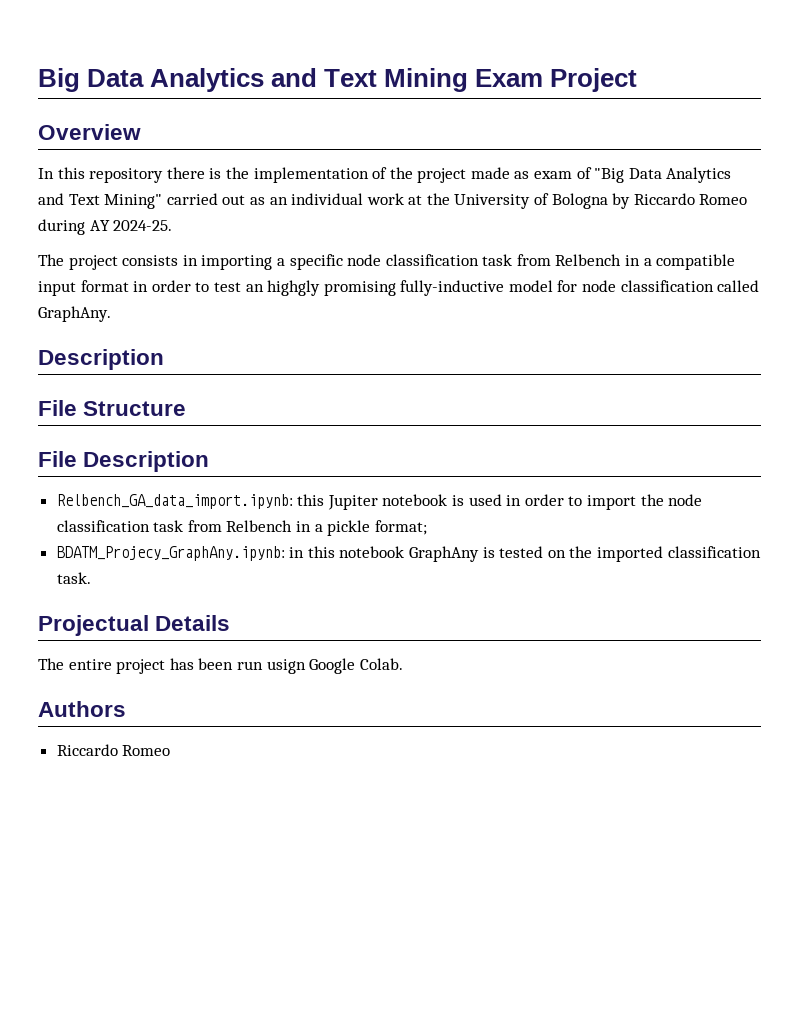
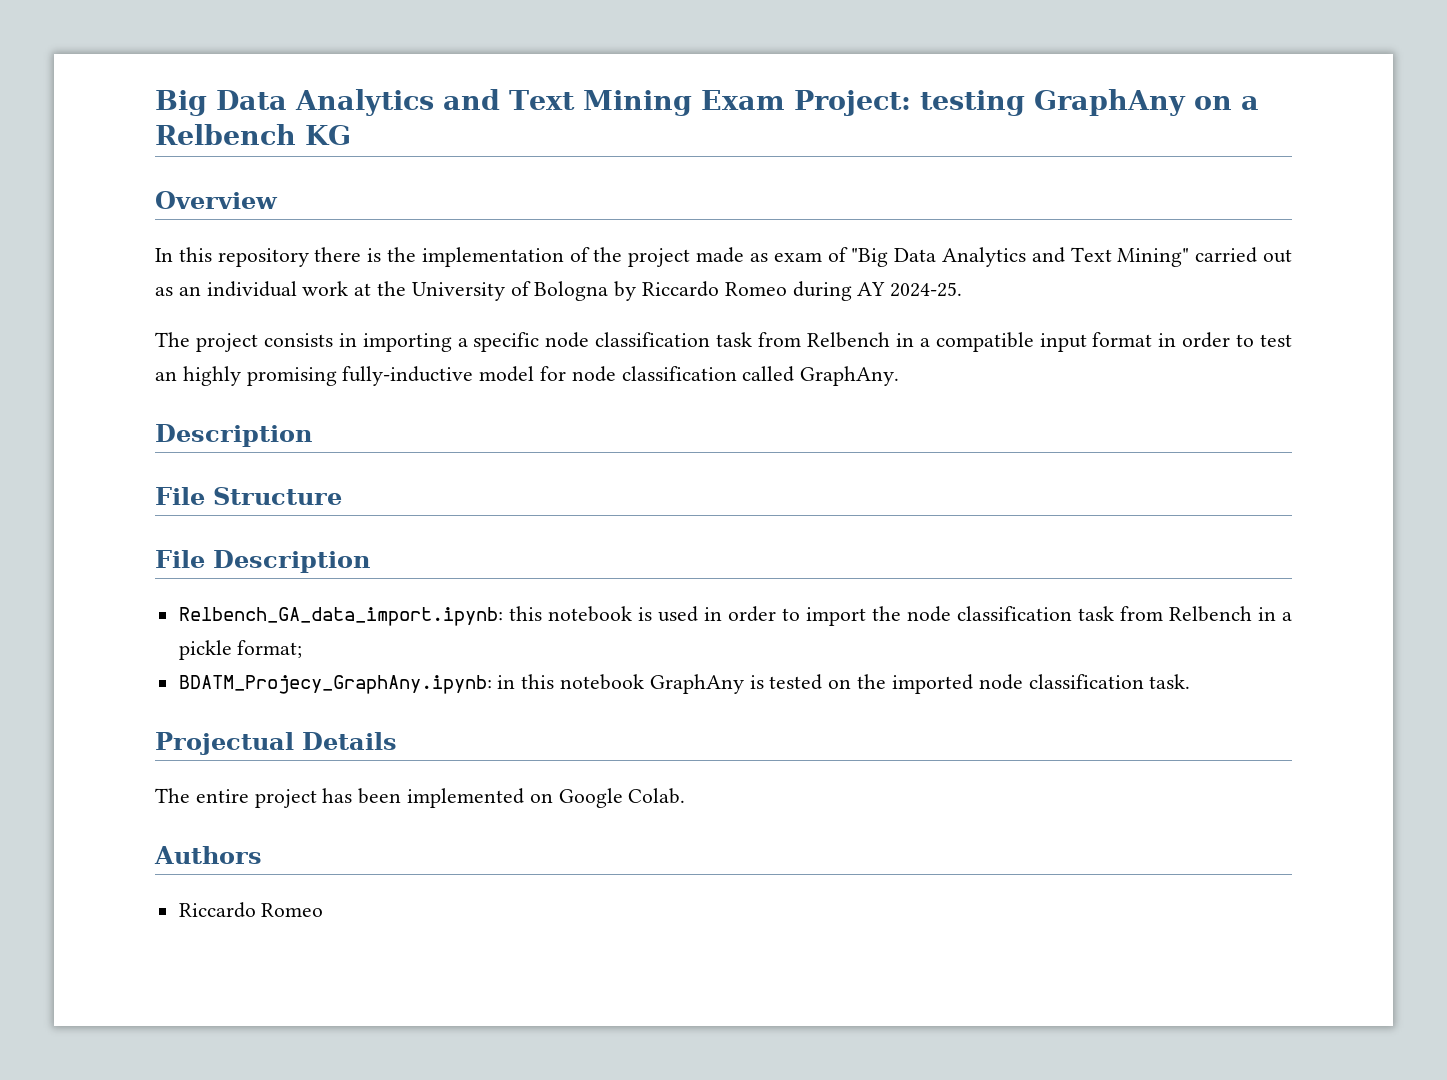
- Big Data Analytics and Text Mining Exam Project
+ Big Data Analytics and Text Mining Exam Project: testing GraphAny on a Relbench KG
- The project consists in importing a specific node classification task from Relbench in a compatible input format in order to test an highgly promising fully-inductive model for node classification called GraphAny.
+ The project consists in importing a specific node classification task from Relbench in a compatible input format in order to test an highly promising fully-inductive model for node classification called GraphAny.
- Relbench_GA_data_import.ipynb: this Jupiter notebook is used in order to import the node classification task from Relbench in a pickle format;
+ Relbench_GA_data_import.ipynb: this notebook is used in order to import the node classification task from Relbench in a pickle format;
- BDATM_Projecy_GraphAny.ipynb: in this notebook GraphAny is tested on the imported classification task.
+ BDATM_Projecy_GraphAny.ipynb: in this notebook GraphAny is tested on the imported node classification task.
- The entire project has been run usign Google Colab.
+ The entire project has been implemented on Google Colab.

